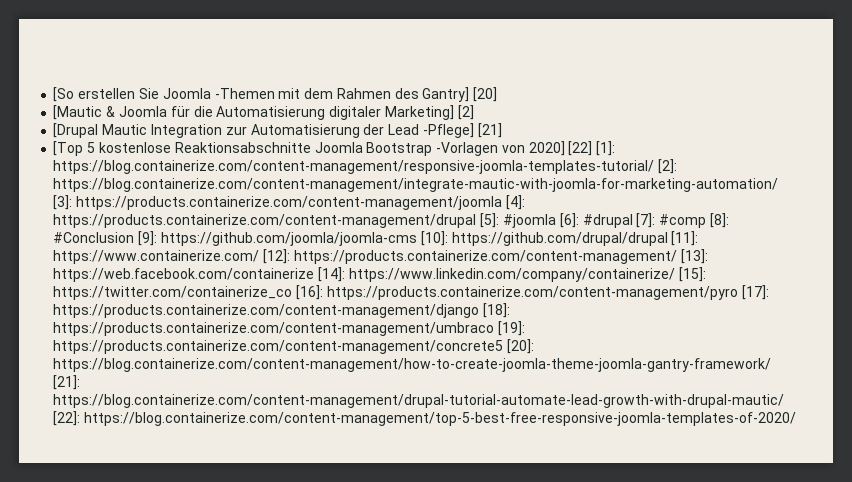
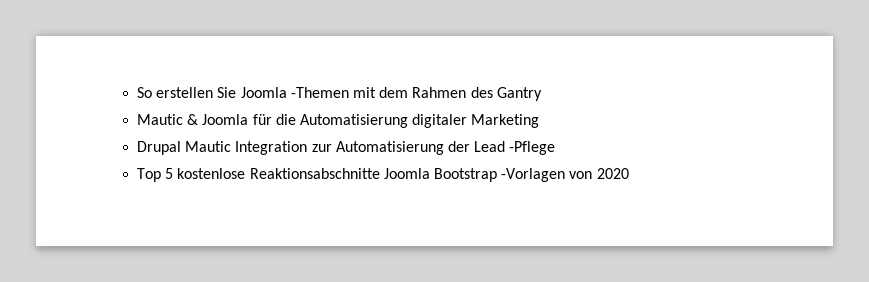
- [So erstellen Sie Joomla -Themen mit dem Rahmen des Gantry] [20]
- [Mautic & Joomla für die Automatisierung digitaler Marketing] [2]
- [Drupal Mautic Integration zur Automatisierung der Lead -Pflege] [21]
- [Top 5 kostenlose Reaktionsabschnitte Joomla Bootstrap -Vorlagen von 2020] [22] [1]: https://blog.containerize.com/content-management/responsive-joomla-templates-tutorial/ [2]: https://blog.containerize.com/content-management/integrate-mautic-with-joomla-for-marketing-automation/ [3]: https://products.containerize.com/content-management/joomla [4]: https://products.containerize.com/content-management/drupal [5]: #joomla [6]: #drupal [7]: #comp [8]: #Conclusion [9]: https://github.com/joomla/joomla-cms [10]: https://github.com/drupal/drupal [11]: https://www.containerize.com/ [12]: https://products.containerize.com/content-management/ [13]: https://web.facebook.com/containerize [14]: https://www.linkedin.com/company/containerize/ [15]: https://twitter.com/containerize_co [16]: https://products.containerize.com/content-management/pyro [17]: https://products.containerize.com/content-management/django [18]: https://products.containerize.com/content-management/umbraco [19]: https://products.containerize.com/content-management/concrete5 [20]: https://blog.containerize.com/content-management/how-to-create-joomla-theme-joomla-gantry-framework/ [21]: https://blog.containerize.com/content-management/drupal-tutorial-automate-lead-growth-with-drupal-mautic/ [22]: https://blog.containerize.com/content-management/top-5-best-free-responsive-joomla-templates-of-2020/
+ So erstellen Sie Joomla -Themen mit dem Rahmen des Gantry
+ Mautic & Joomla für die Automatisierung digitaler Marketing
+ Drupal Mautic Integration zur Automatisierung der Lead -Pflege
+ Top 5 kostenlose Reaktionsabschnitte Joomla Bootstrap -Vorlagen von 2020

